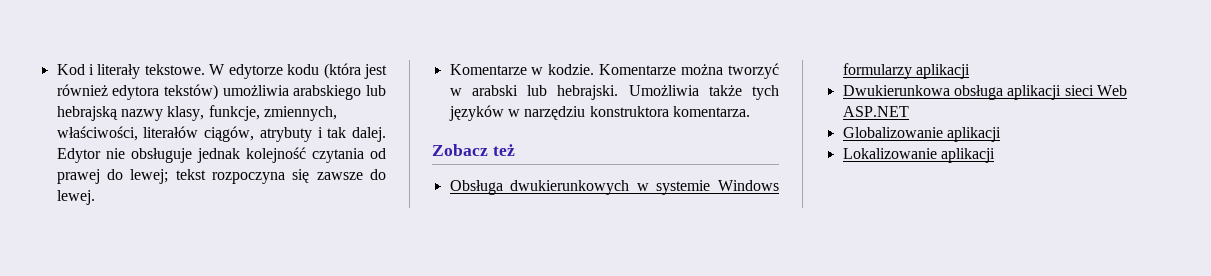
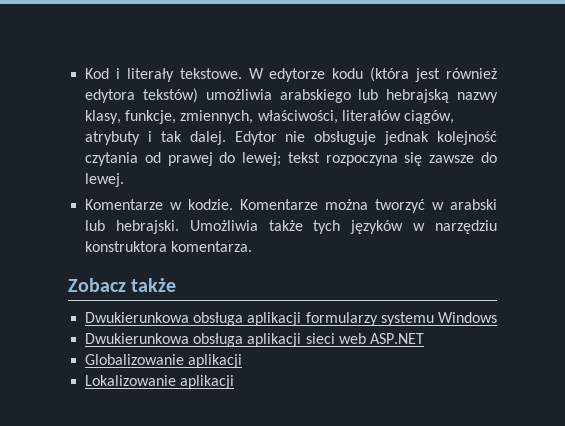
- Zobacz też
- Obsługa dwukierunkowych w systemie Windows formularzy aplikacji
+ Zobacz także
+ Dwukierunkowa obsługa aplikacji formularzy systemu Windows
- Dwukierunkowa obsługa aplikacji sieci Web ASP.NET
+ Dwukierunkowa obsługa aplikacji sieci web ASP.NET

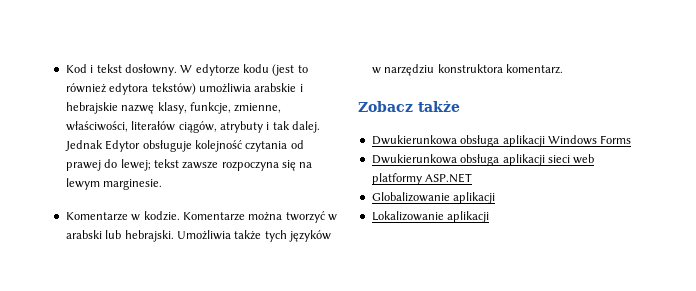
- Kod i literały tekstowe.
+ Kod i tekst dosłowny.
- W edytorze kodu (która jest również edytora tekstów) umożliwia arabskiego lub hebrajską nazwy klasy, funkcje, zmiennych, właściwości, literałów ciągów, atrybuty i tak dalej.
+ W edytorze kodu (jest to również edytora tekstów) umożliwia arabskie i hebrajskie nazwę klasy, funkcje, zmienne, właściwości, literałów ciągów, atrybuty i tak dalej.
- Edytor nie obsługuje jednak kolejność czytania od prawej do lewej; tekst rozpoczyna się zawsze do lewej.
+ Jednak Edytor obsługuje kolejność czytania od prawej do lewej; tekst zawsze rozpoczyna się na lewym marginesie.
- Umożliwia także tych języków w narzędziu konstruktora komentarza.
+ Umożliwia także tych języków w narzędziu konstruktora komentarz.
- Dwukierunkowa obsługa aplikacji formularzy systemu Windows
+ Dwukierunkowa obsługa aplikacji Windows Forms
- Dwukierunkowa obsługa aplikacji sieci web ASP.NET
+ Dwukierunkowa obsługa aplikacji sieci web platformy ASP.NET

